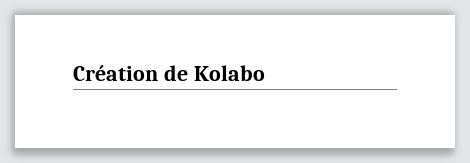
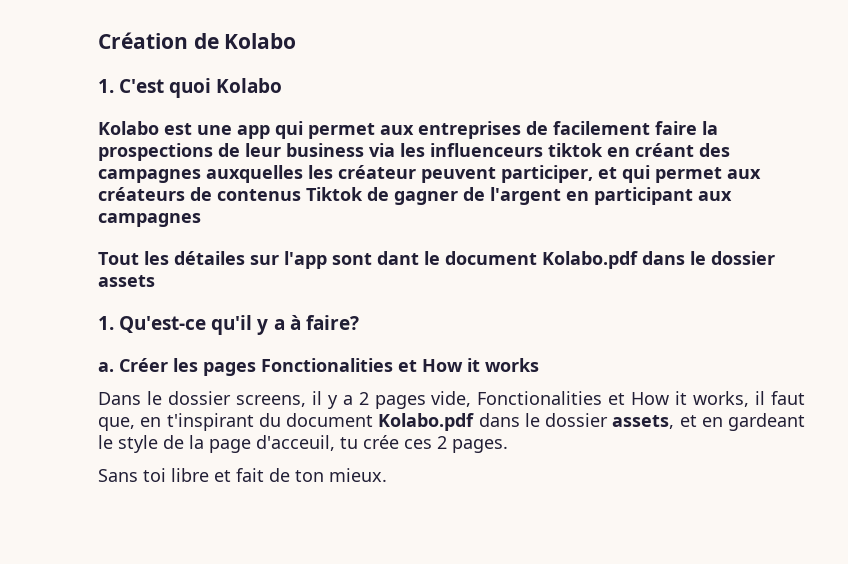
+ 1. C'est quoi Kolabo
+ Kolabo est une app qui permet aux entreprises de facilement faire la prospections de leur business via les influenceurs tiktok en créant des campagnes auxquelles les créateur peuvent participer, et qui permet aux créateurs de contenus Tiktok de gagner de l'argent en participant aux campagnes
+ Tout les détailes sur l'app sont dant le document Kolabo.pdf dans le dossier assets
+ 1. Qu'est-ce qu'il y a à faire?
+ a. Créer les pages Fonctionalities et How it works
+ Dans le dossier screens, il y a 2 pages vide, Fonctionalities et How it works, il faut que, en t'inspirant du document Kolabo.pdf dans le dossier assets, et en gardeant le style de la page d'acceuil, tu crée ces 2 pages.
+ Sans toi libre et fait de ton mieux.

